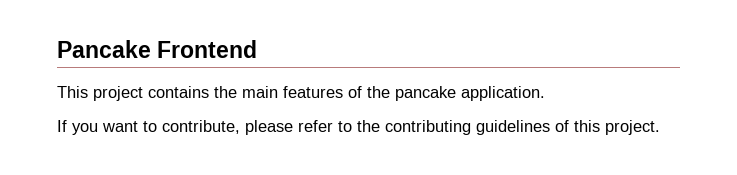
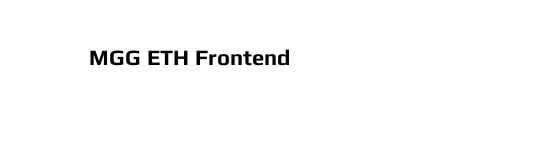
- Pancake Frontend
+ MGG ETH Frontend
- This project contains the main features of the pancake application.
- If you want to contribute, please refer to the contributing guidelines of this project.

